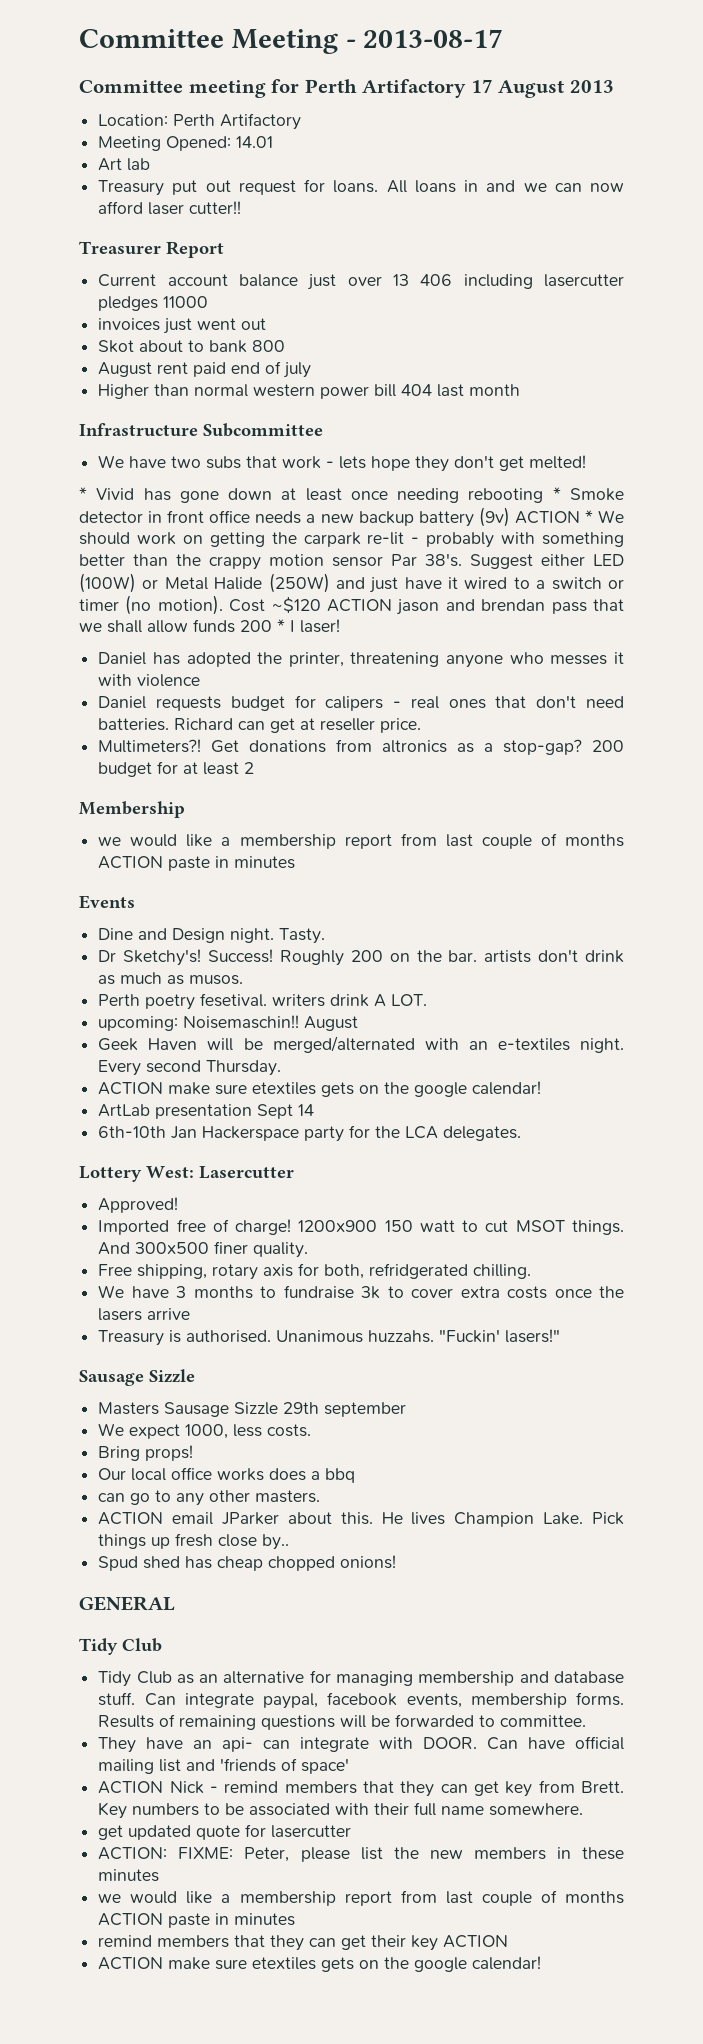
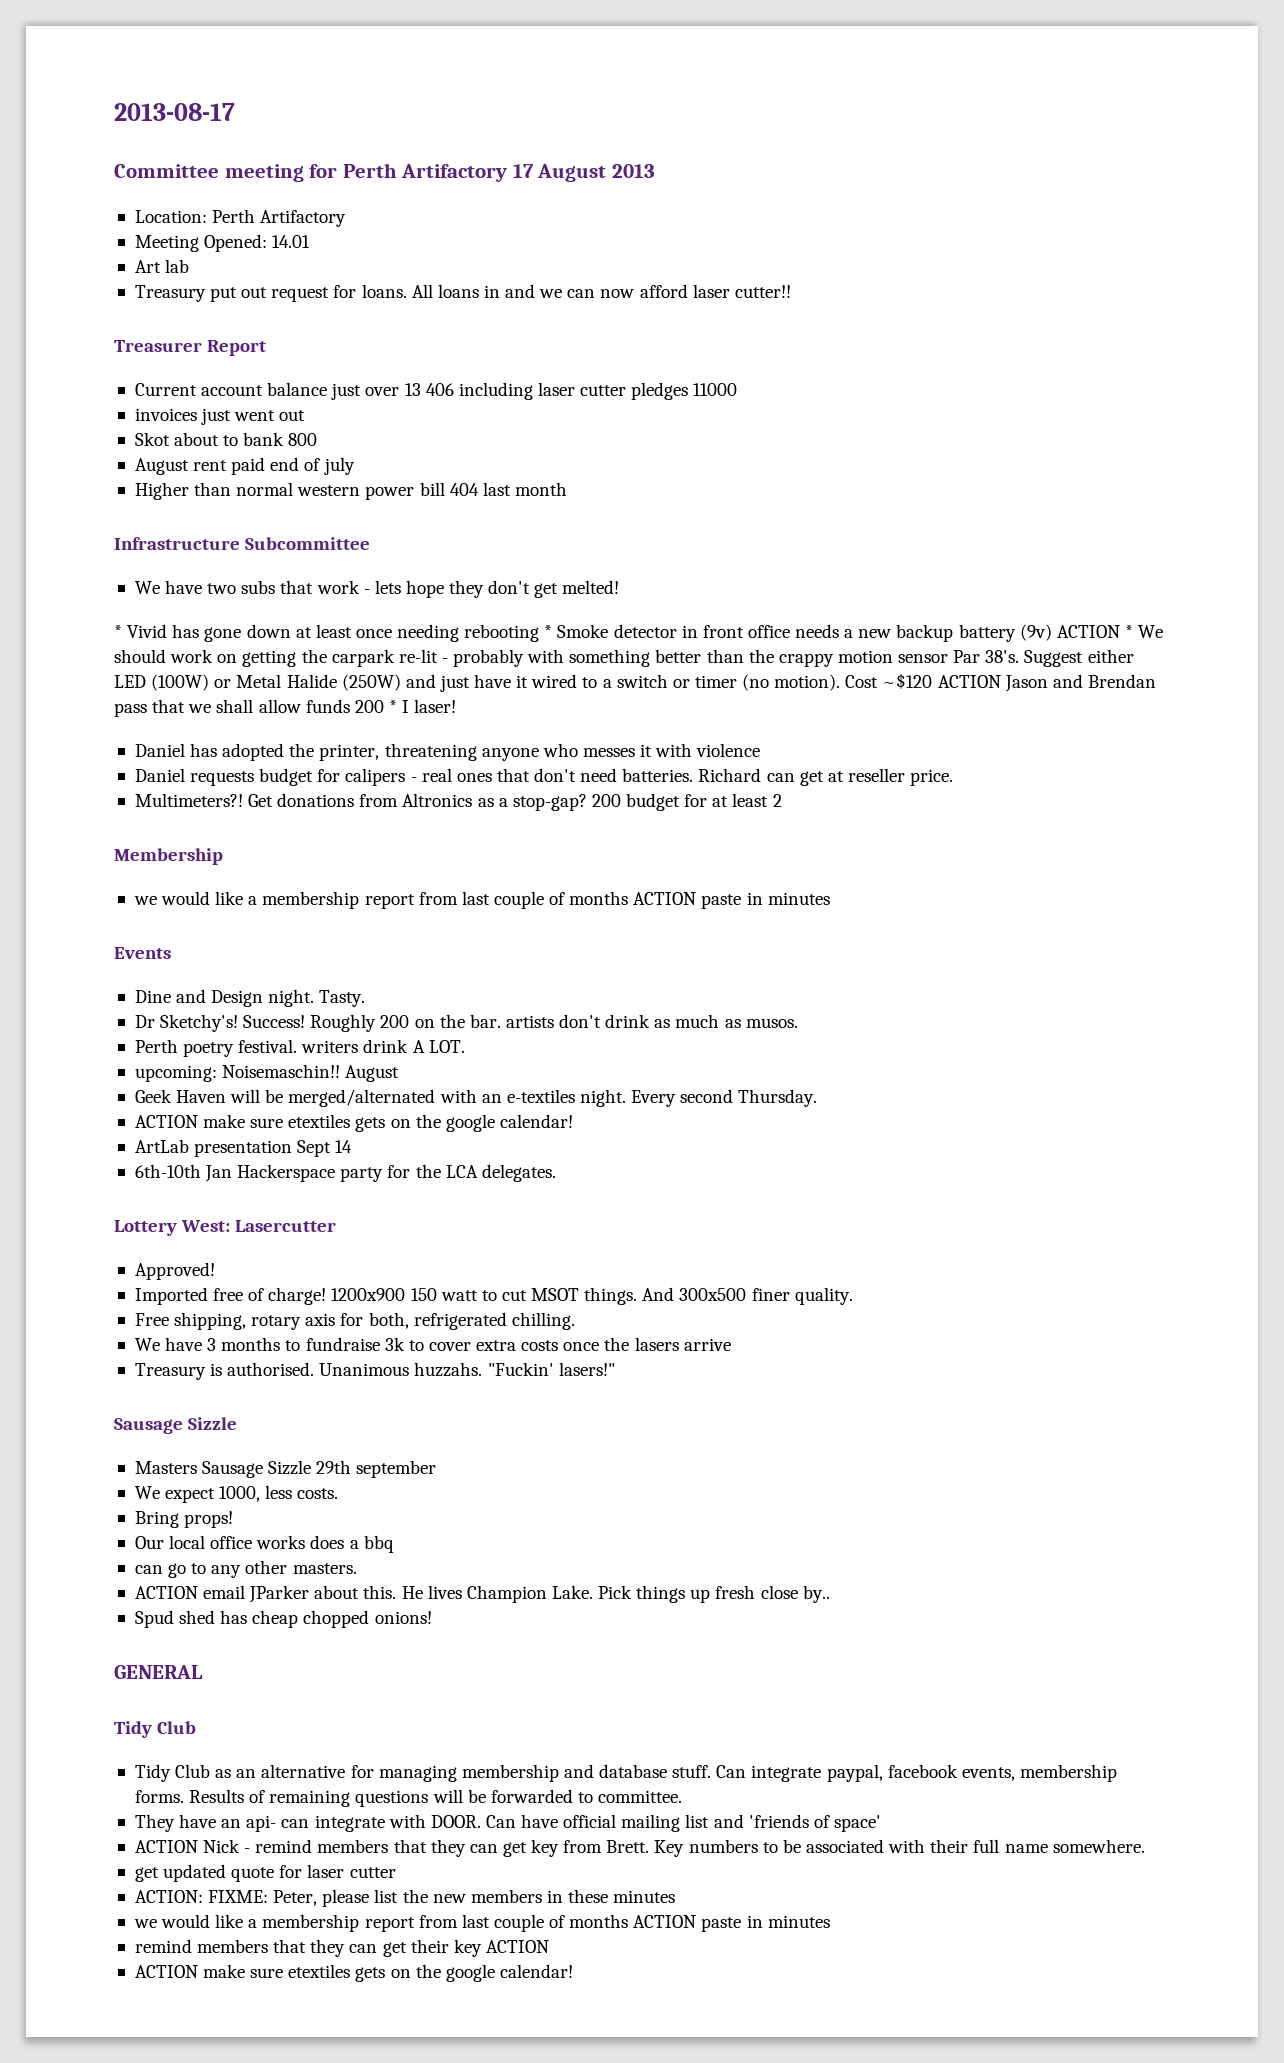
- Committee Meeting - 2013-08-17
+ 2013-08-17
- Current account balance just over 13 406 including lasercutter pledges 11000
+ Current account balance just over 13 406 including laser cutter pledges 11000
- Cost ~$120 ACTION jason and brendan pass that we shall allow funds 200 * I laser!
+ Cost ~$120 ACTION Jason and Brendan pass that we shall allow funds 200 * I laser!
- Get donations from altronics as a stop-gap?
+ Get donations from Altronics as a stop-gap?
- Perth poetry fesetival. writers drink A LOT.
+ Perth poetry festival. writers drink A LOT.
- Free shipping, rotary axis for both, refridgerated chilling.
+ Free shipping, rotary axis for both, refrigerated chilling.
- get updated quote for lasercutter
+ get updated quote for laser cutter

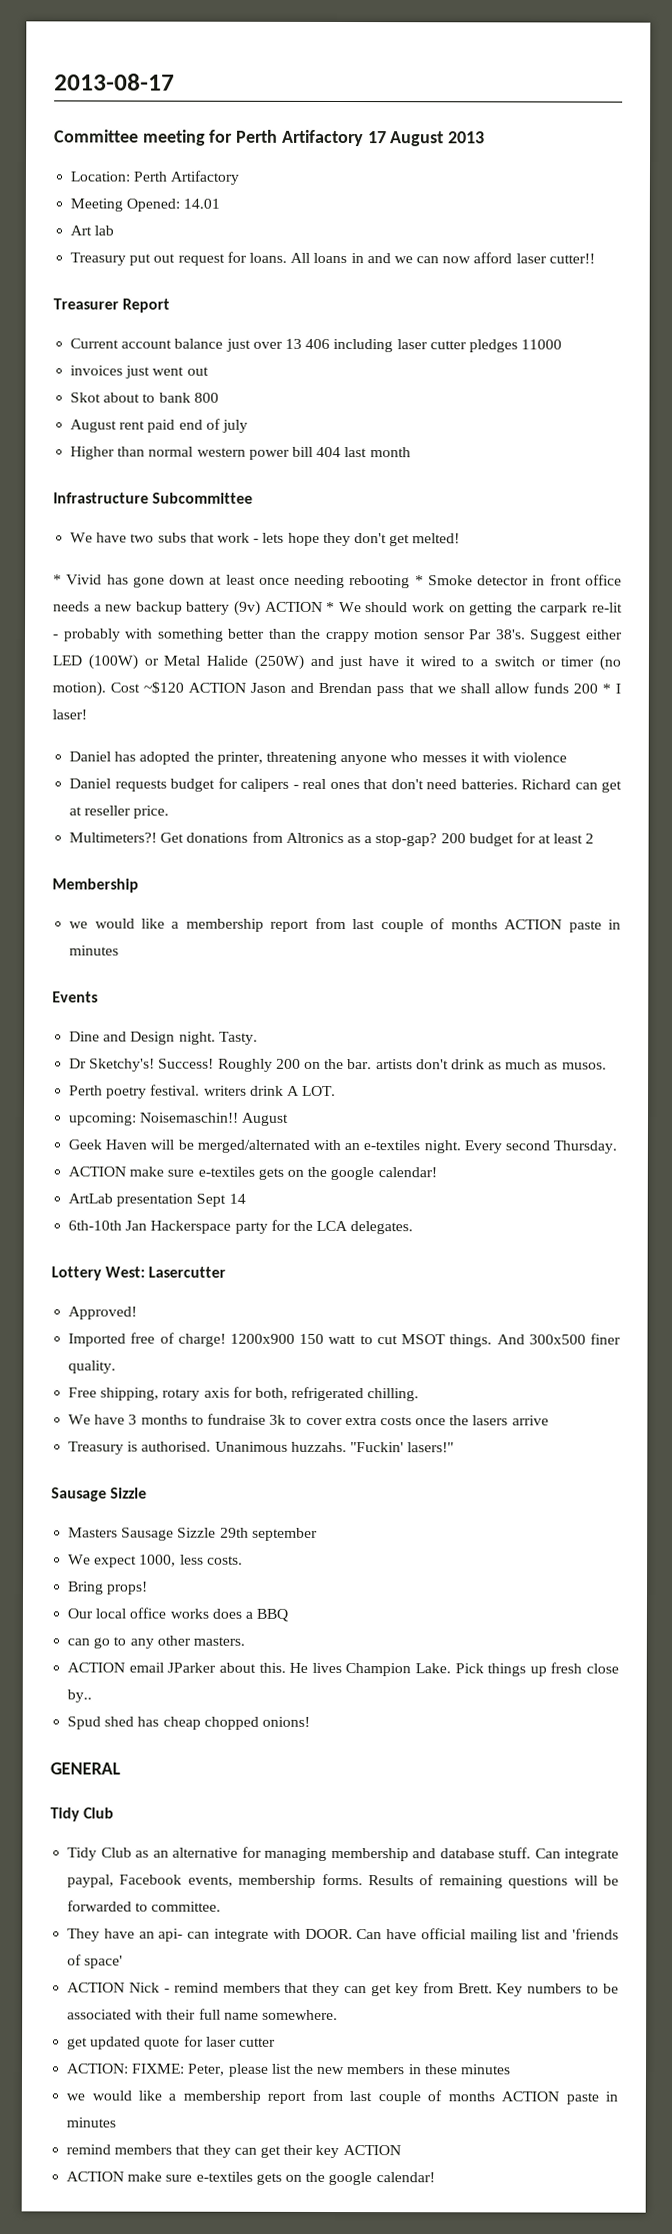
  Every second Thursday.
- ACTION make sure etextiles gets on the google calendar!
+ ACTION make sure e-textiles gets on the google calendar!
- Our local office works does a bbq
+ Our local office works does a BBQ
- Can integrate paypal, facebook events, membership forms.
+ Can integrate paypal, Facebook events, membership forms.
  remind members that they can get their key ACTION
- ACTION make sure etextiles gets on the google calendar!
+ ACTION make sure e-textiles gets on the google calendar!

